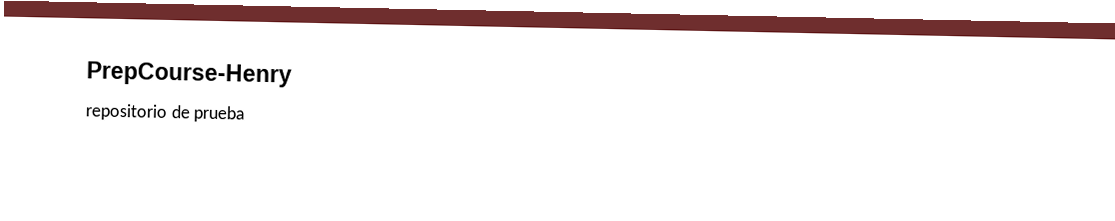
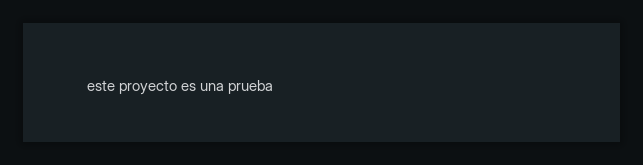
- PrepCourse-Henry
- repositorio de prueba
+ este proyecto es una prueba

